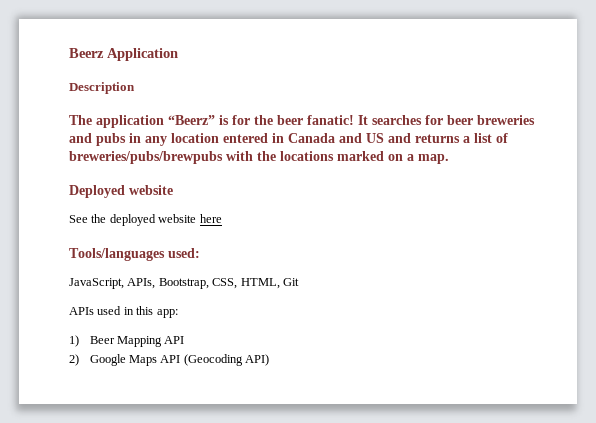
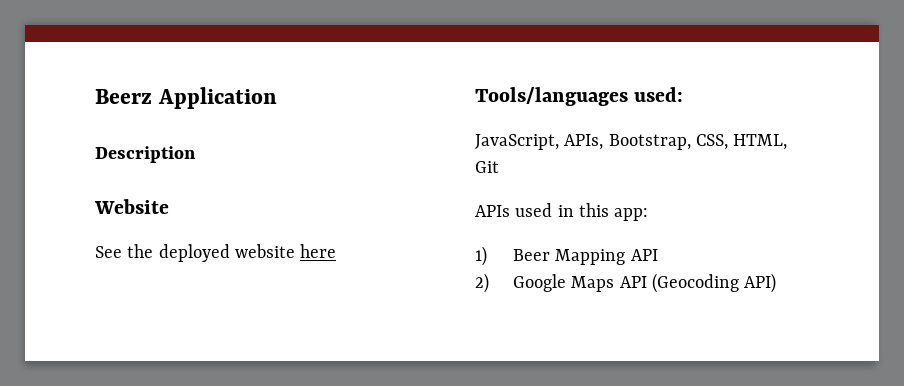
- The application “Beerz” is for the beer fanatic! It searches for beer breweries and pubs in any location entered in Canada and US and returns a list of breweries/pubs/brewpubs with the locations marked on a map.
- Deployed website
+ Website

